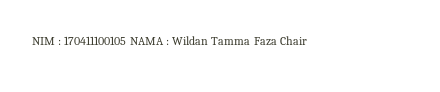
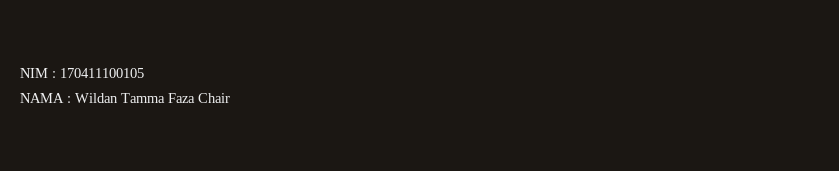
- NIM : 170411100105 NAMA : Wildan Tamma Faza Chair
+ NIM : 170411100105
+ NAMA : Wildan Tamma Faza Chair

